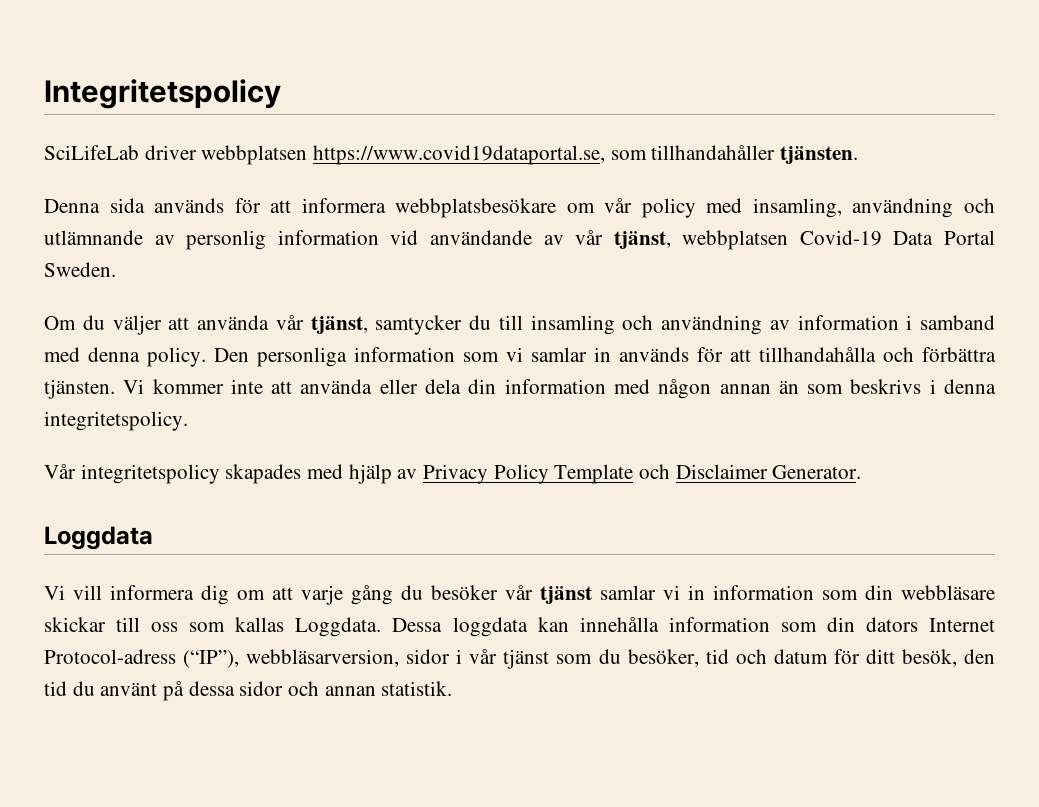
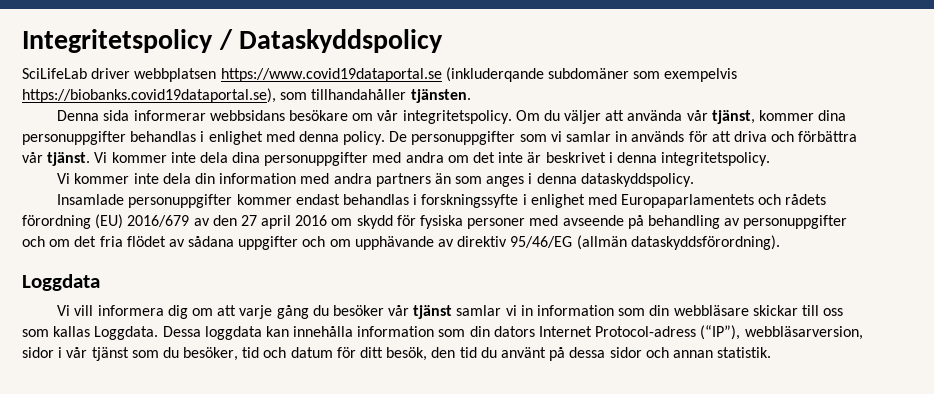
- Integritetspolicy
+ Integritetspolicy / Dataskyddspolicy
- SciLifeLab driver webbplatsen https://www.covid19dataportal.se, som tillhandahåller tjänsten.
+ SciLifeLab driver webbplatsen https://www.covid19dataportal.se (inkluderqande subdomäner som exempelvis https://biobanks.covid19dataportal.se), som tillhandahåller tjänsten.
- Denna sida används för att informera webbplatsbesökare om vår policy med insamling, användning och utlämnande av personlig information vid användande av vår tjänst, webbplatsen Covid-19 Data Portal Sweden.
- Om du väljer att använda vår tjänst, samtycker du till insamling och användning av information i samband med denna policy. Den personliga information som vi samlar in används för att tillhandahålla och förbättra tjänsten. Vi kommer inte att använda eller dela din information med någon annan än som beskrivs i denna integritetspolicy.
- Vår integritetspolicy skapades med hjälp av Privacy Policy Template och Disclaimer Generator.
+ Denna sida informerar webbsidans besökare om vår integritetspolicy. Om du väljer att använda vår tjänst, kommer dina personuppgifter behandlas i enlighet med denna policy. De personuppgifter som vi samlar in används för att driva och förbättra vår tjänst. Vi kommer inte dela dina personuppgifter med andra om det inte är beskrivet i denna integritetspolicy.
+ Vi kommer inte dela din information med andra partners än som anges i denna dataskyddspolicy.
+ Insamlade personuppgifter kommer endast behandlas i forskningssyfte i enlighet med Europaparlamentets och rådets förordning (EU) 2016/679 av den 27 april 2016 om skydd för fysiska personer med avseende på behandling av personuppgifter och om det fria flödet av sådana uppgifter och om upphävande av direktiv 95/46/EG (allmän dataskyddsförordning).

